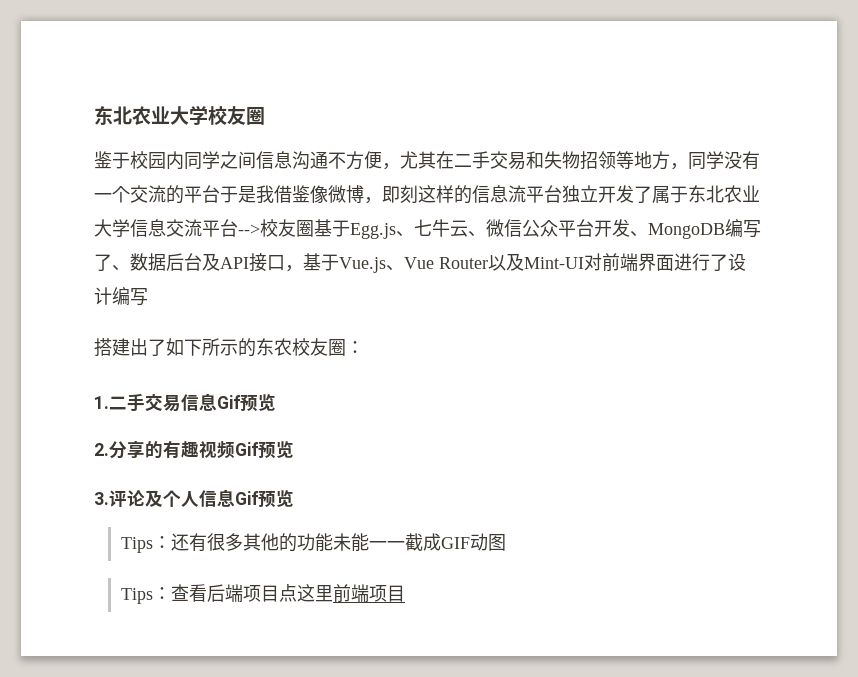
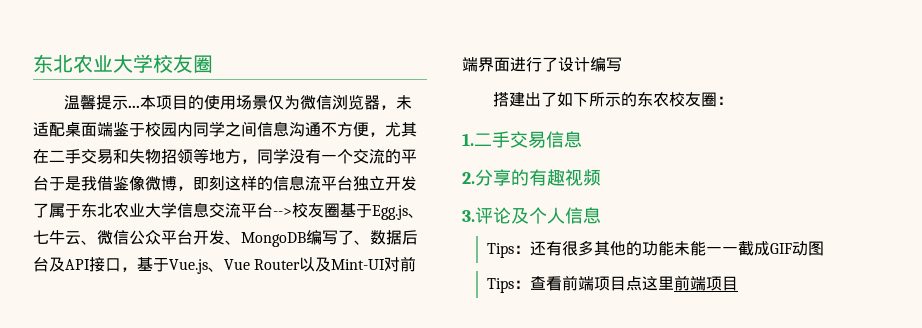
- 鉴于校园内同学之间信息沟通不方便，尤其在二手交易和失物招领等地方，同学没有一个交流的平台于是我借鉴像微博，即刻这样的信息流平台独立开发了属于东北农业大学信息交流平台-->校友圈基于Egg.js、七牛云、微信公众平台开发、MongoDB编写了、数据后台及API接口，基于Vue.js、Vue Router以及Mint-UI对前端界面进行了设计编写
+ 温馨提示...本项目的使用场景仅为微信浏览器，未适配桌面端鉴于校园内同学之间信息沟通不方便，尤其在二手交易和失物招领等地方，同学没有一个交流的平台于是我借鉴像微博，即刻这样的信息流平台独立开发了属于东北农业大学信息交流平台-->校友圈基于Egg.js、七牛云、微信公众平台开发、MongoDB编写了、数据后台及API接口，基于Vue.js、Vue Router以及Mint-UI对前端界面进行了设计编写
- 1.二手交易信息Gif预览
+ 1.二手交易信息
- 2.分享的有趣视频Gif预览
+ 2.分享的有趣视频
- 3.评论及个人信息Gif预览
+ 3.评论及个人信息
- Tips：查看后端项目点这里前端项目
+ Tips：查看前端项目点这里前端项目

